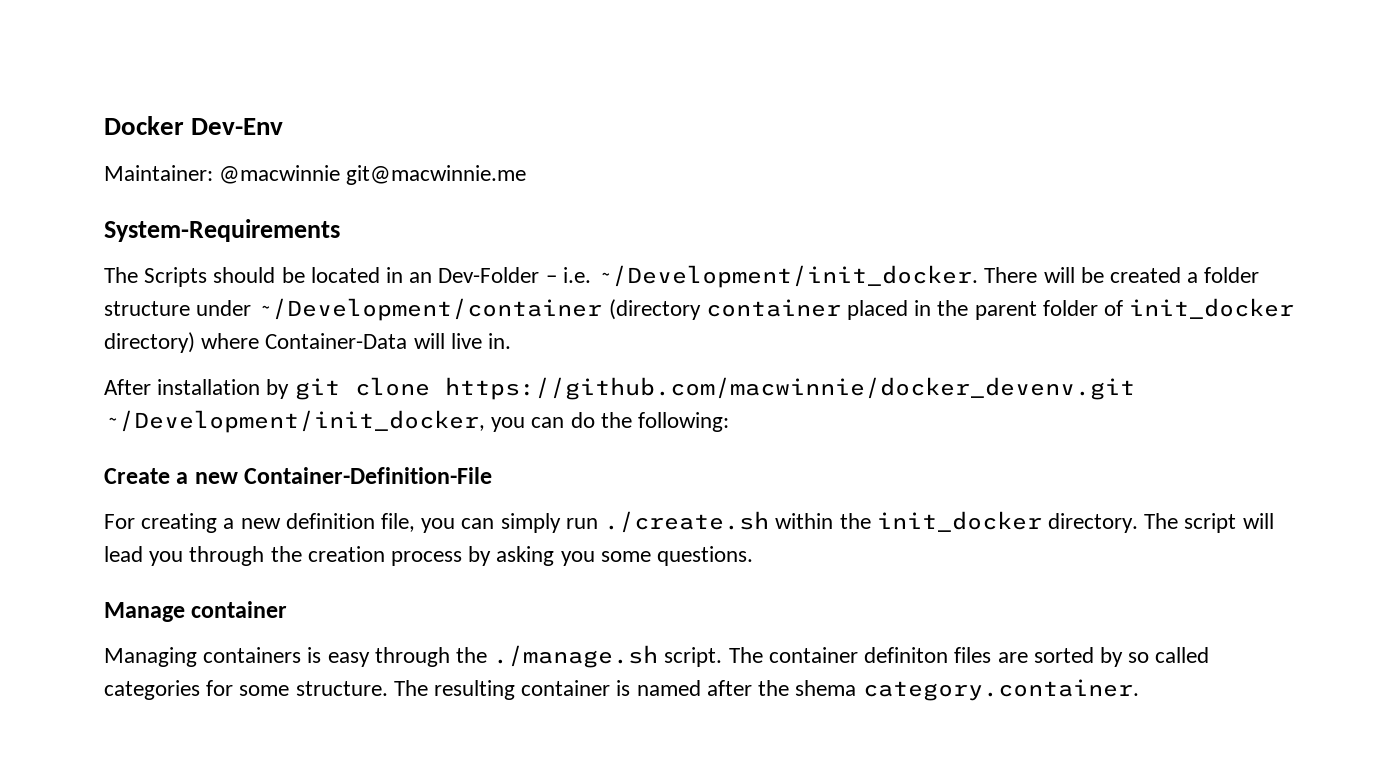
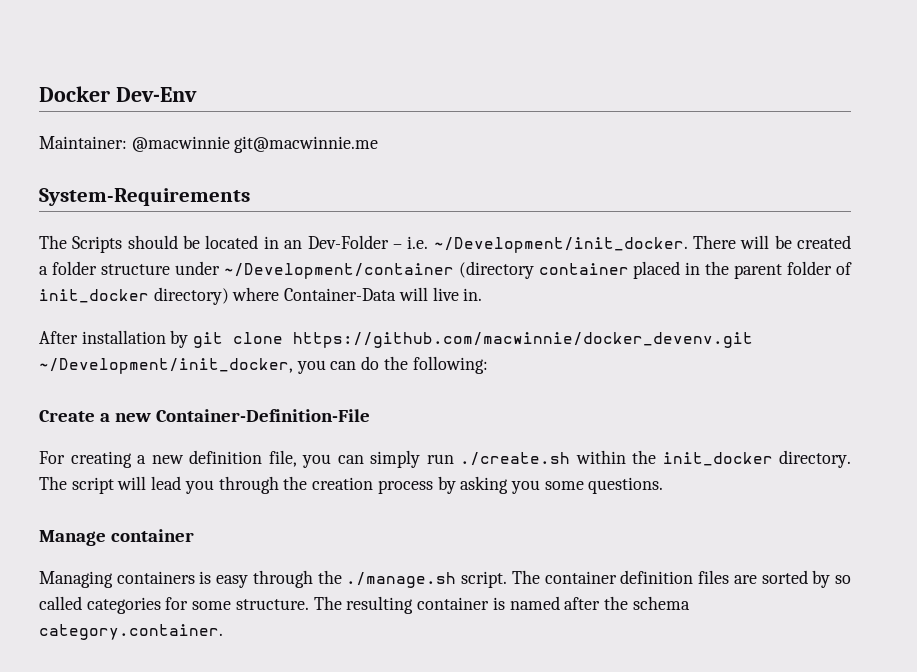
- The container definiton files are sorted by so called categories for some structure.
+ The container definition files are sorted by so called categories for some structure.
- The resulting container is named after the shema category.container.
+ The resulting container is named after the schema category.container.

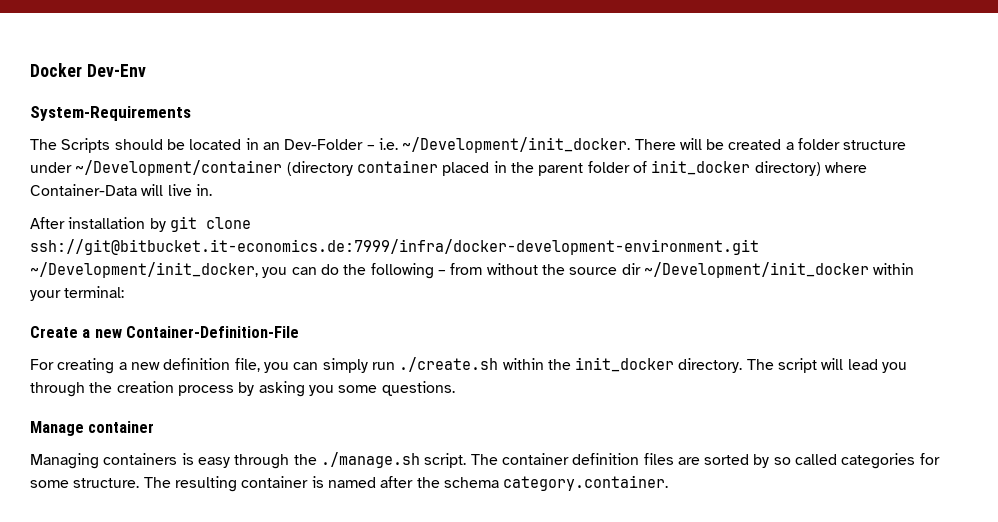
- Maintainer: @macwinnie git@macwinnie.me
- After installation by git clone https://github.com/macwinnie/docker_devenv.git ~/Development/init_docker, you can do the following:
+ After installation by git clone ssh://git@bitbucket.it-economics.de:7999/infra/docker-development-environment.git ~/Development/init_docker, you can do the following – from without the source dir ~/Development/init_docker within your terminal:

